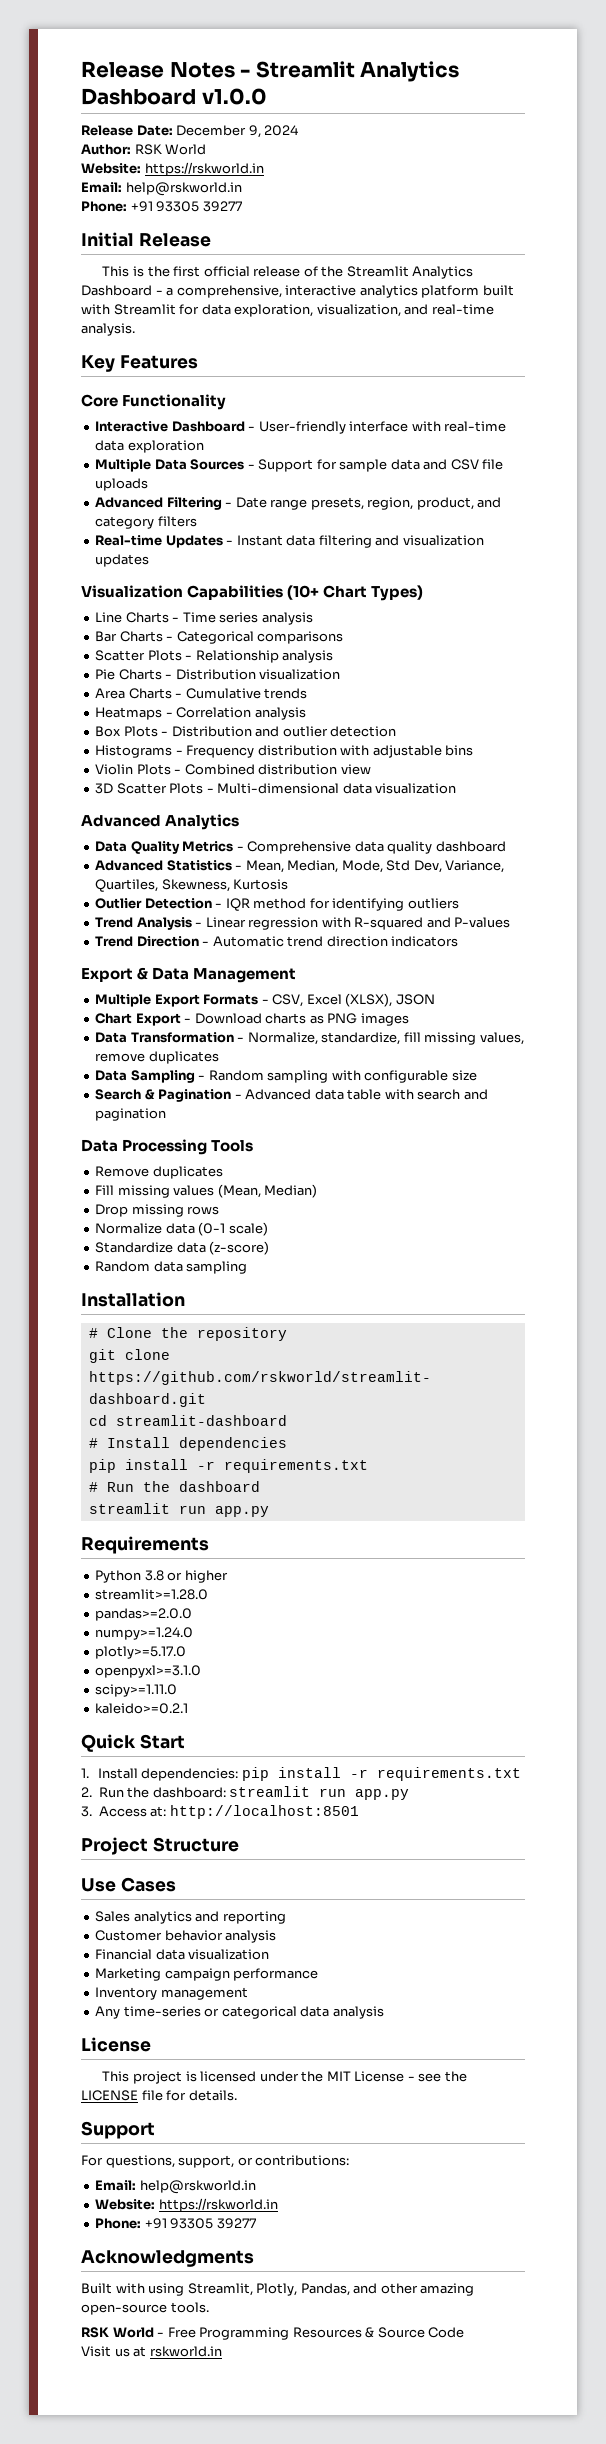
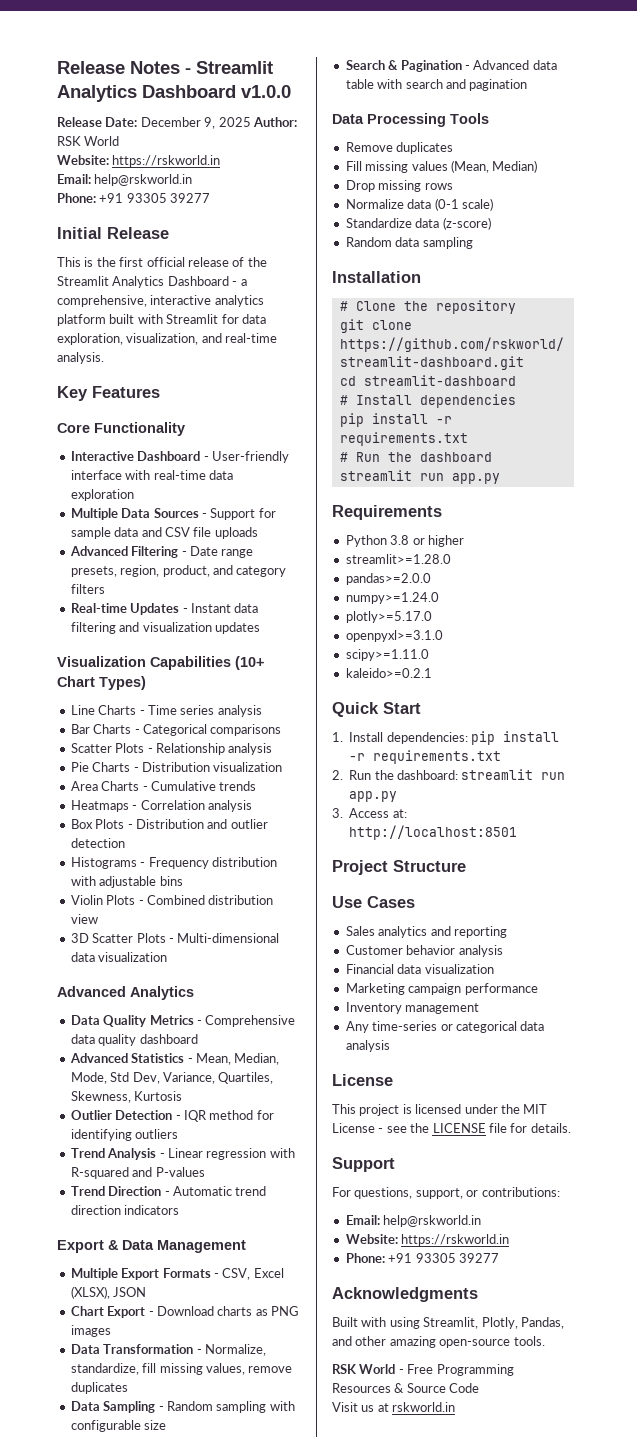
- Release Date: December 9, 2024
- Author: RSK World
+ Release Date: December 9, 2025 Author: RSK World

